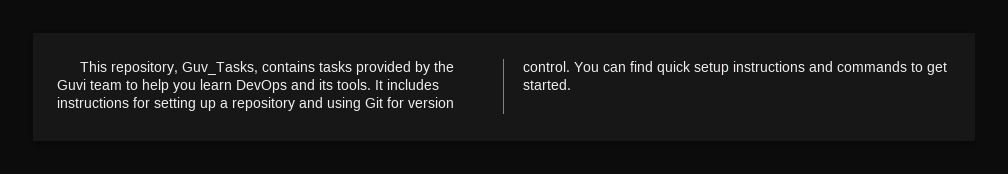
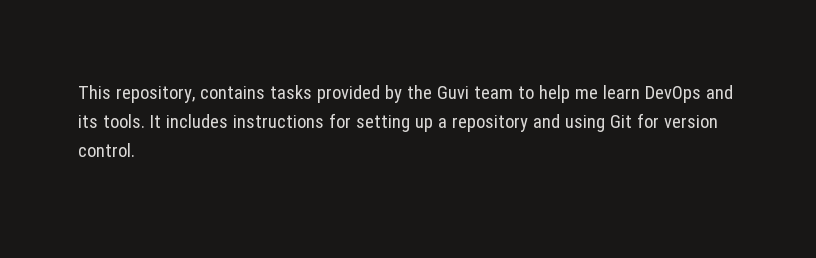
- This repository, Guv_Tasks, contains tasks provided by the Guvi team to help you learn DevOps and its tools.
+ This repository, contains tasks provided by the Guvi team to help me learn DevOps and its tools.
- You can find quick setup instructions and commands to get started.

